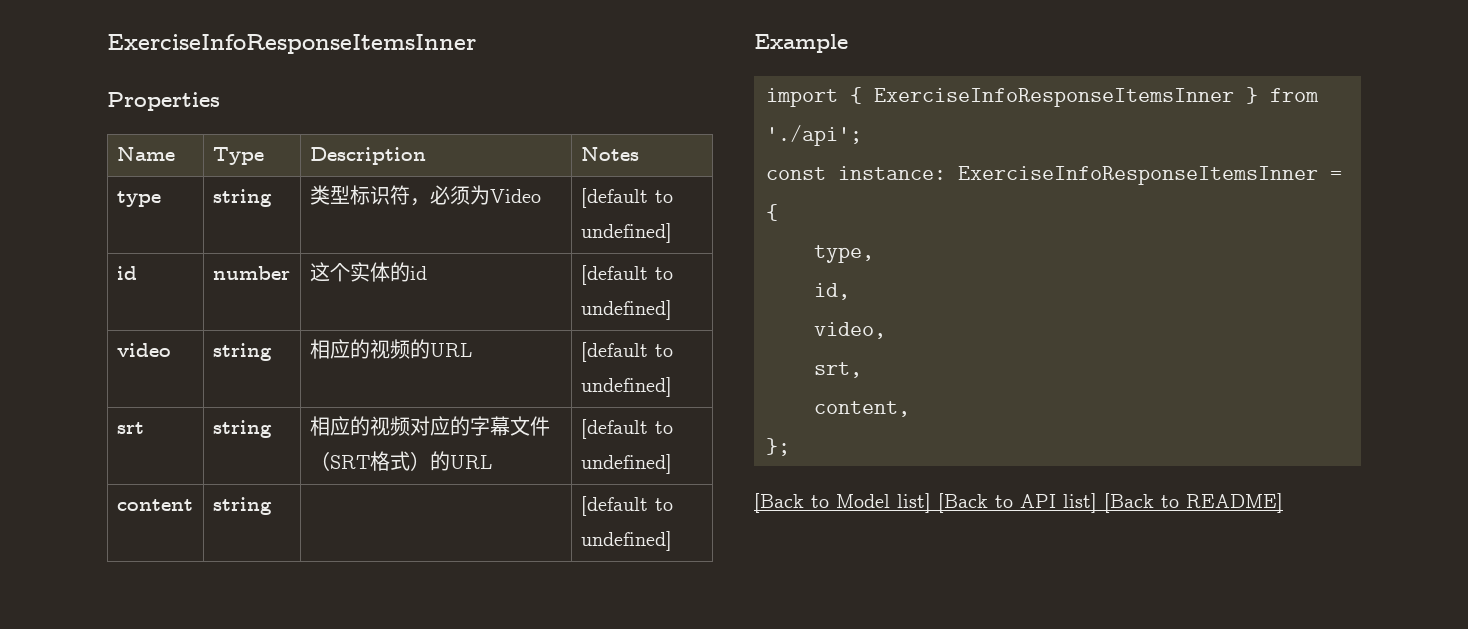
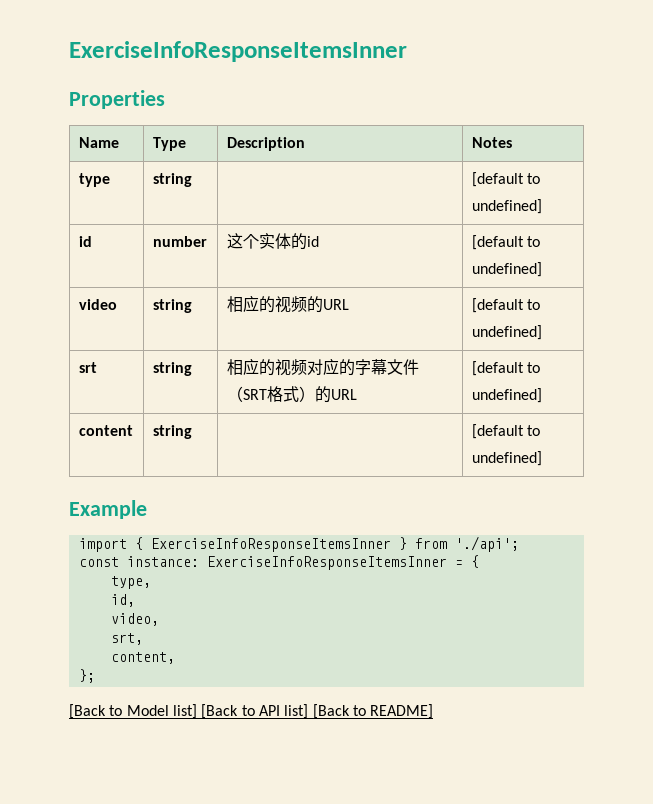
- type | string | 类型标识符，必须为Video | [default to undefined]
+ type | string | | [default to undefined]

